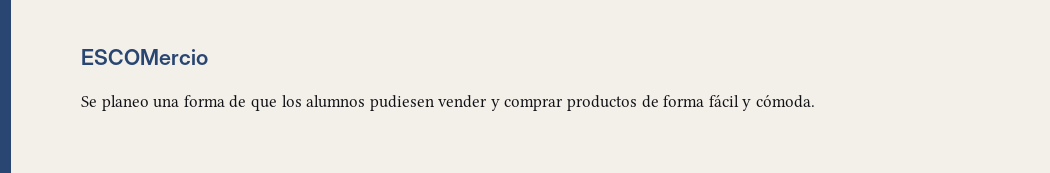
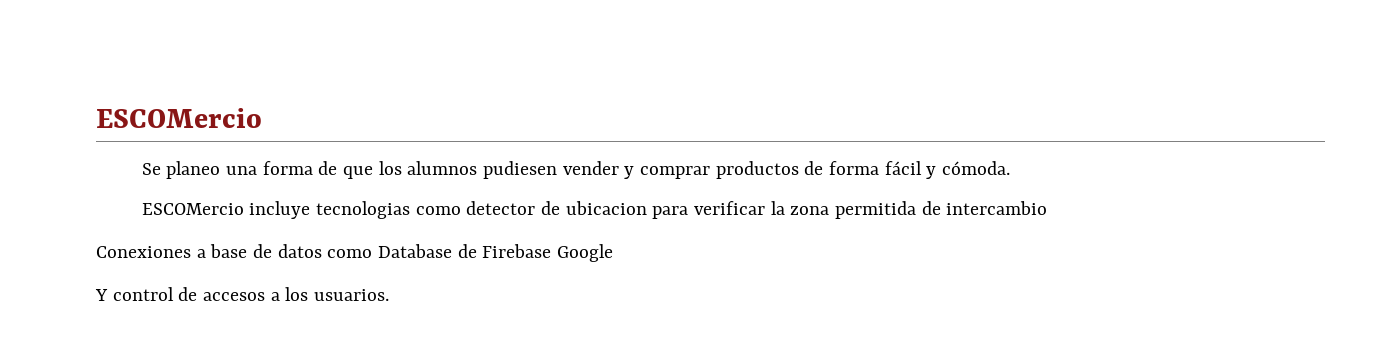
+ ESCOMercio incluye tecnologias como detector de ubicacion para verificar la zona permitida de intercambio
+ Conexiones a base de datos como Database de Firebase Google
+ Y control de accesos a los usuarios.

